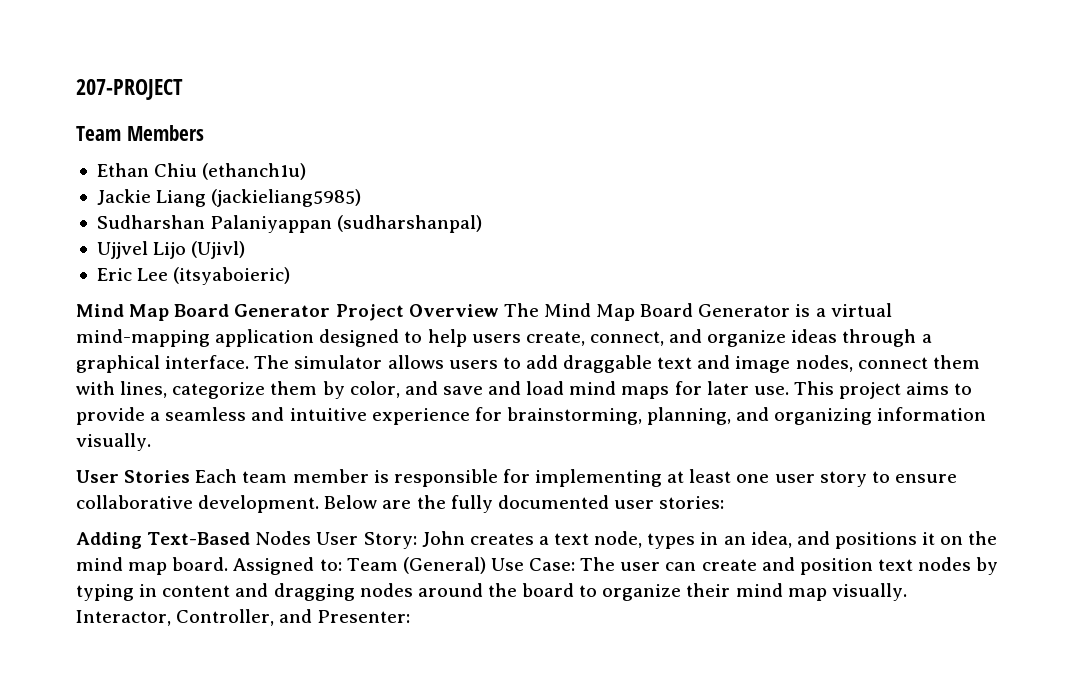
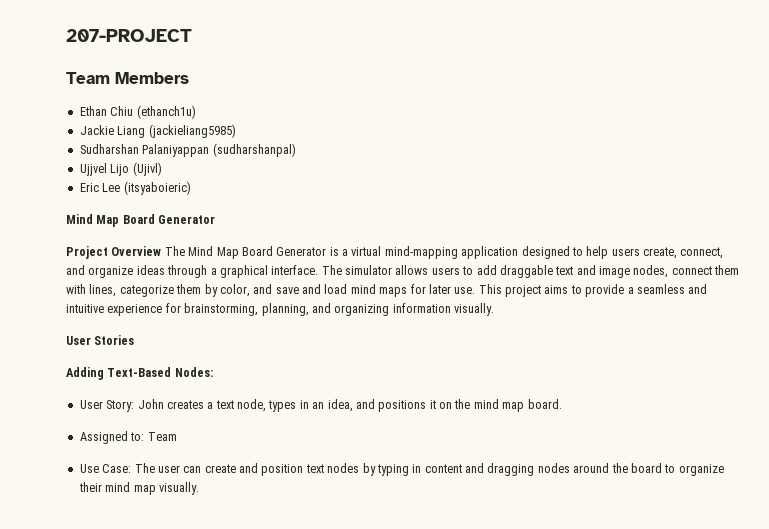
  Eric Lee (itsyaboieric)
- Mind Map Board Generator Project Overview The Mind Map Board Generator is a virtual mind-mapping application designed to help users create, connect, and organize ideas through a graphical interface.
+ Mind Map Board Generator
+ Project Overview The Mind Map Board Generator is a virtual mind-mapping application designed to help users create, connect, and organize ideas through a graphical interface.
- User Stories Each team member is responsible for implementing at least one user story to ensure collaborative development. Below are the fully documented user stories:
+ User Stories
- Adding Text-Based Nodes User Story: John creates a text node, types in an idea, and positions it on the mind map board. Assigned to: Team (General) Use Case: The user can create and position text nodes by typing in content and dragging nodes around the board to organize their mind map visually. Interactor, Controller, and Presenter:
+ Adding Text-Based Nodes:
+ User Story: John creates a text node, types in an idea, and positions it on the mind map board.
+ Assigned to: Team
+ Use Case: The user can create and position text nodes by typing in content and dragging nodes around the board to organize their mind map visually.

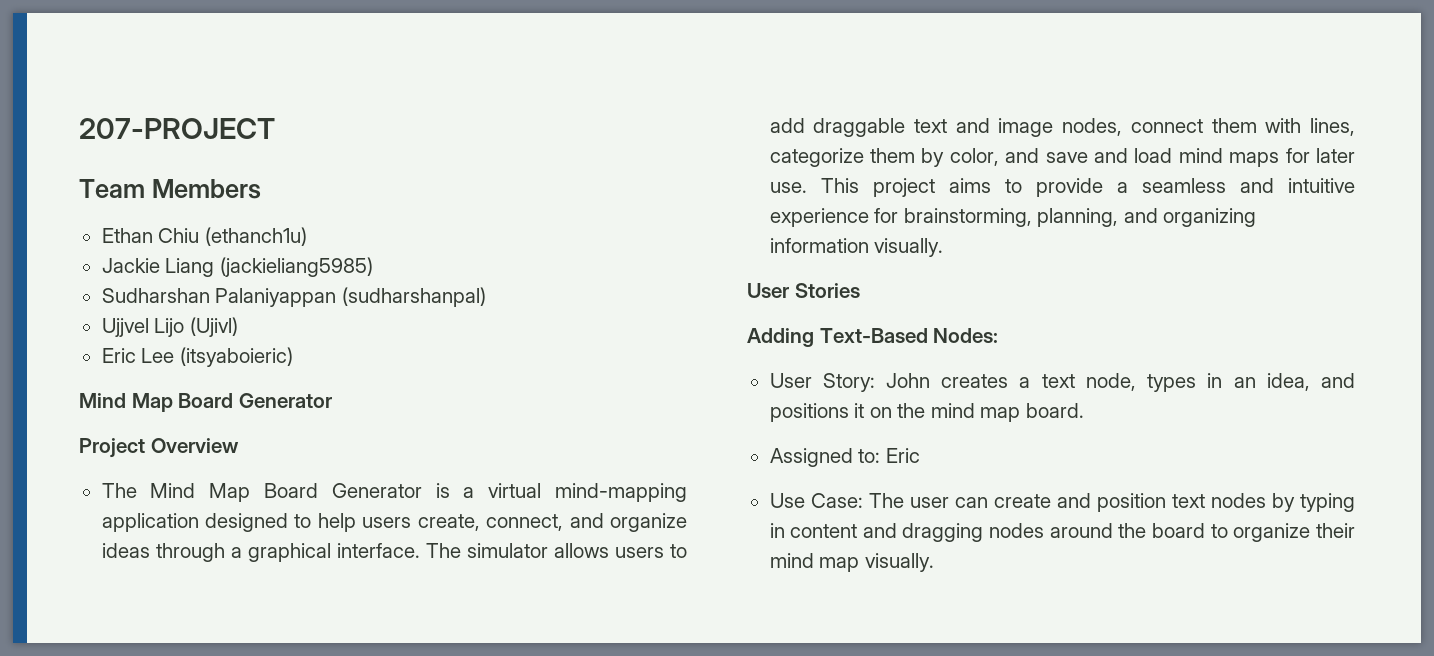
- Project Overview The Mind Map Board Generator is a virtual mind-mapping application designed to help users create, connect, and organize ideas through a graphical interface.
+ Project Overview
+ The Mind Map Board Generator is a virtual mind-mapping application designed to help users create, connect, and organize ideas through a graphical interface.
- Assigned to: Team
+ Assigned to: Eric

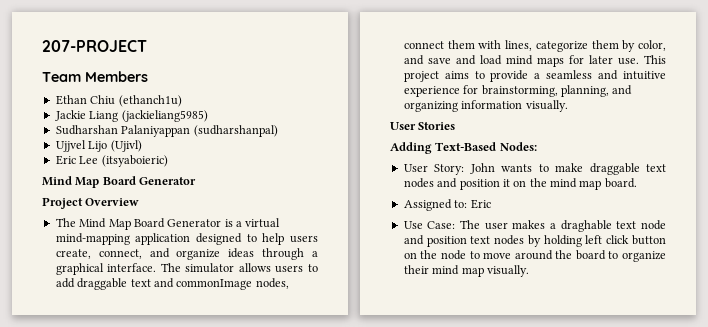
- The simulator allows users to add draggable text and image nodes, connect them with lines, categorize them by color, and save and load mind maps for later use.
+ The simulator allows users to add draggable text and commonImage nodes, connect them with lines, categorize them by color, and save and load mind maps for later use.
- User Story: John creates a text node, types in an idea, and positions it on the mind map board.
+ User Story: John wants to make draggable text nodes and position it on the mind map board.
- Use Case: The user can create and position text nodes by typing in content and dragging nodes around the board to organize their mind map visually.
+ Use Case: The user makes a draghable text node and position text nodes by holding left click button on the node to move around the board to organize their mind map visually.

